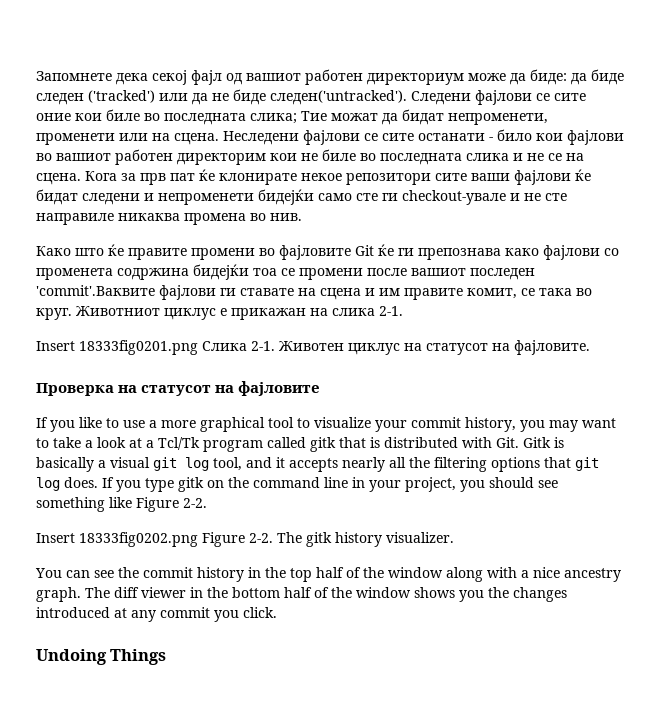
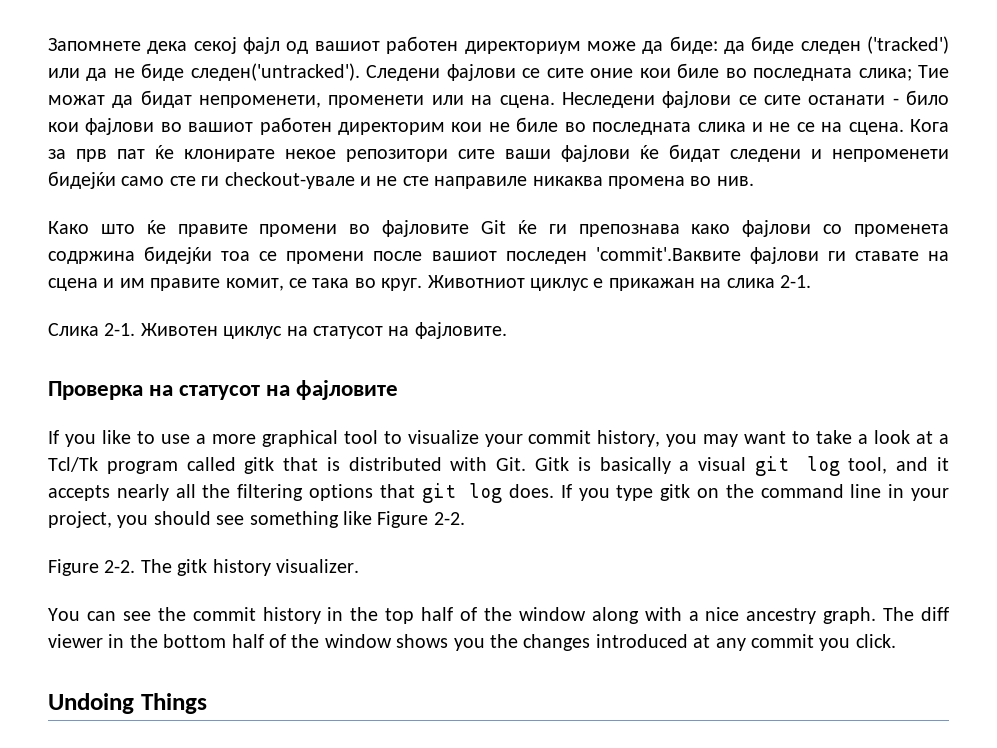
- Insert 18333fig0201.png Слика 2-1.
+ Слика 2-1.
  If you type gitk on the command line in your project, you should see something like Figure 2-2.
- Insert 18333fig0202.png Figure 2-2.
+ Figure 2-2.

